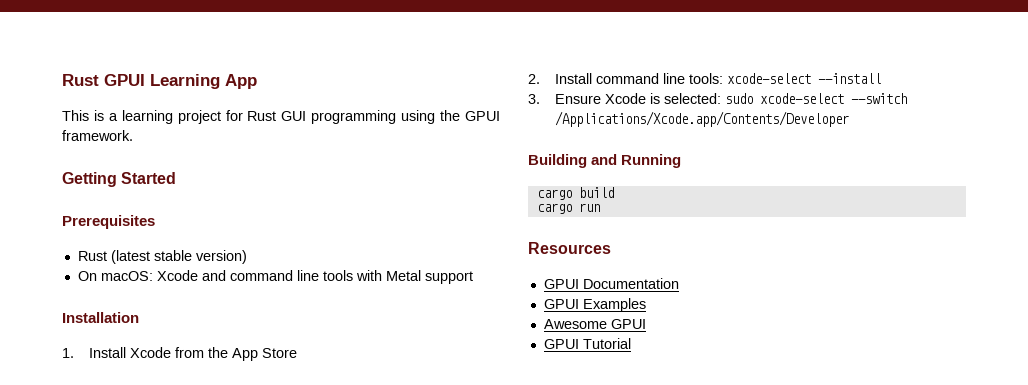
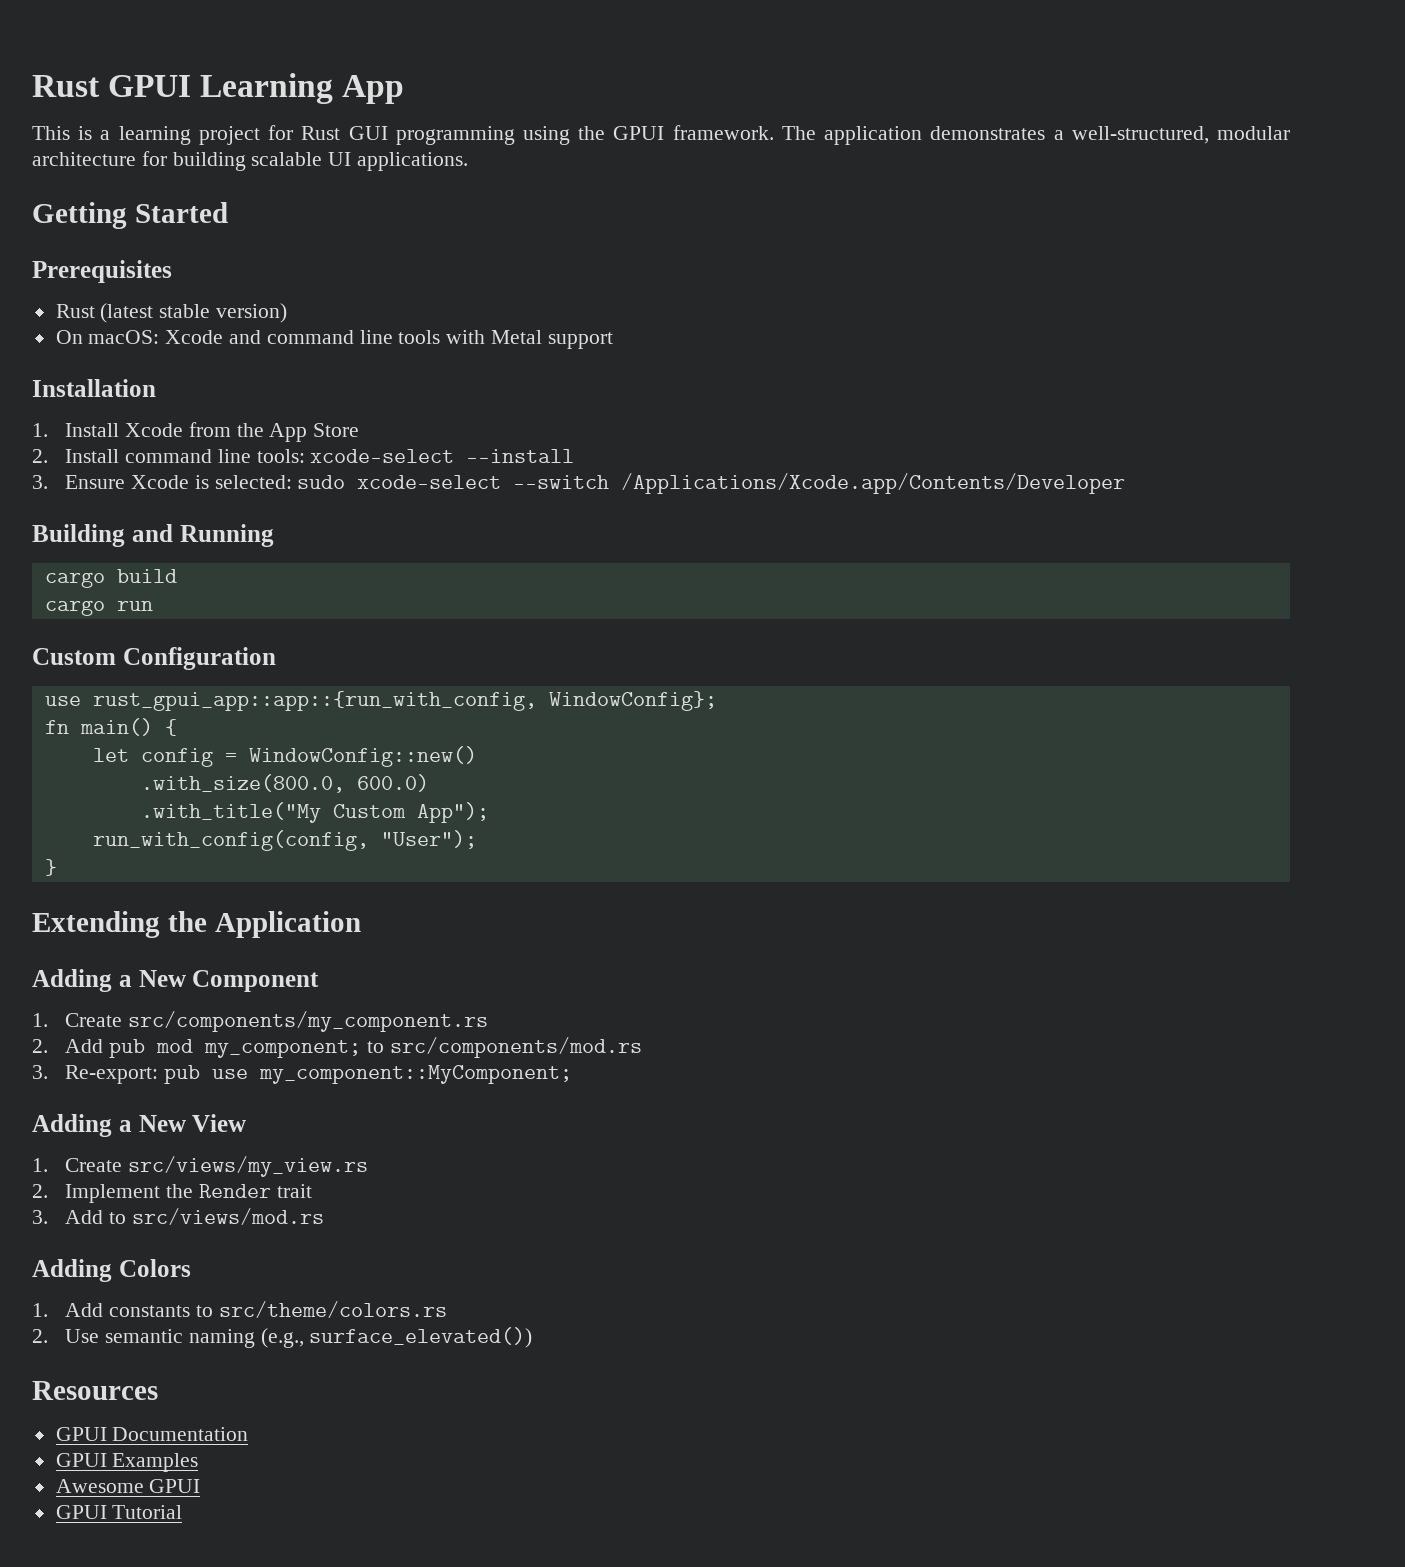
+ The application demonstrates a well-structured, modular architecture for building scalable UI applications.
+ Custom Configuration
+ use rust_gpui_app::app::{run_with_config, WindowConfig};
+ fn main() {
+ let config = WindowConfig::new()
+ .with_size(800.0, 600.0)
+ .with_title("My Custom App");
+ run_with_config(config, "User");
+ }
+ Extending the Application
+ Adding a New Component
+ 1. Create src/components/my_component.rs
+ 2. Add pub mod my_component; to src/components/mod.rs
+ 3. Re-export: pub use my_component::MyComponent;
+ Adding a New View
+ 1. Create src/views/my_view.rs
+ 2. Implement the Render trait
+ 3. Add to src/views/mod.rs
+ Adding Colors
+ 1. Add constants to src/theme/colors.rs
+ 2. Use semantic naming (e.g., surface_elevated())

